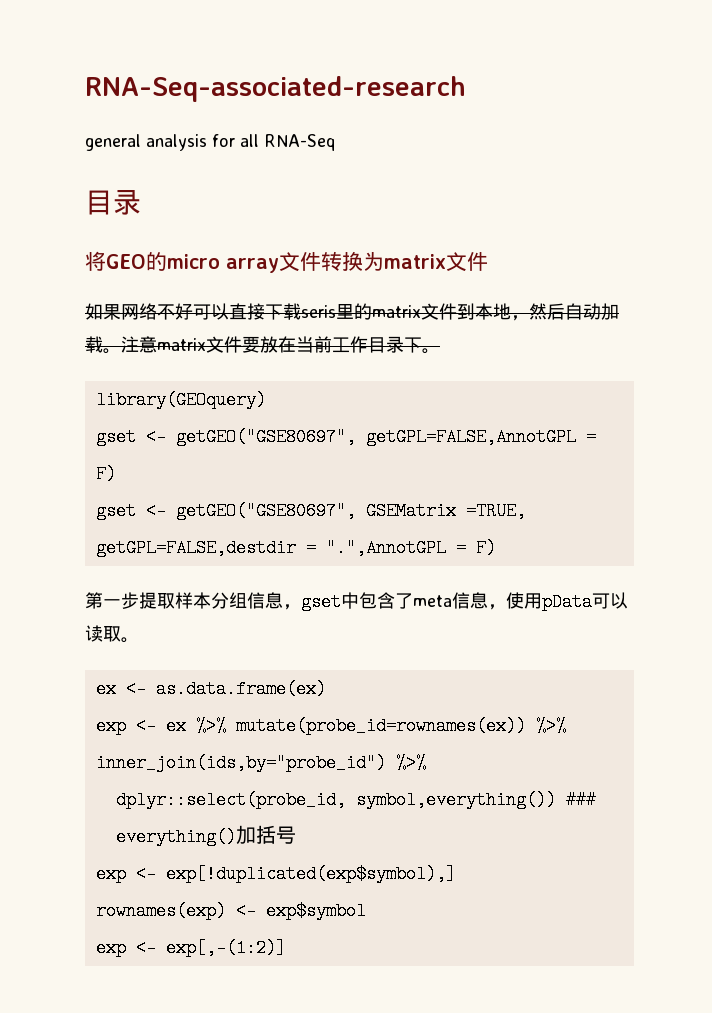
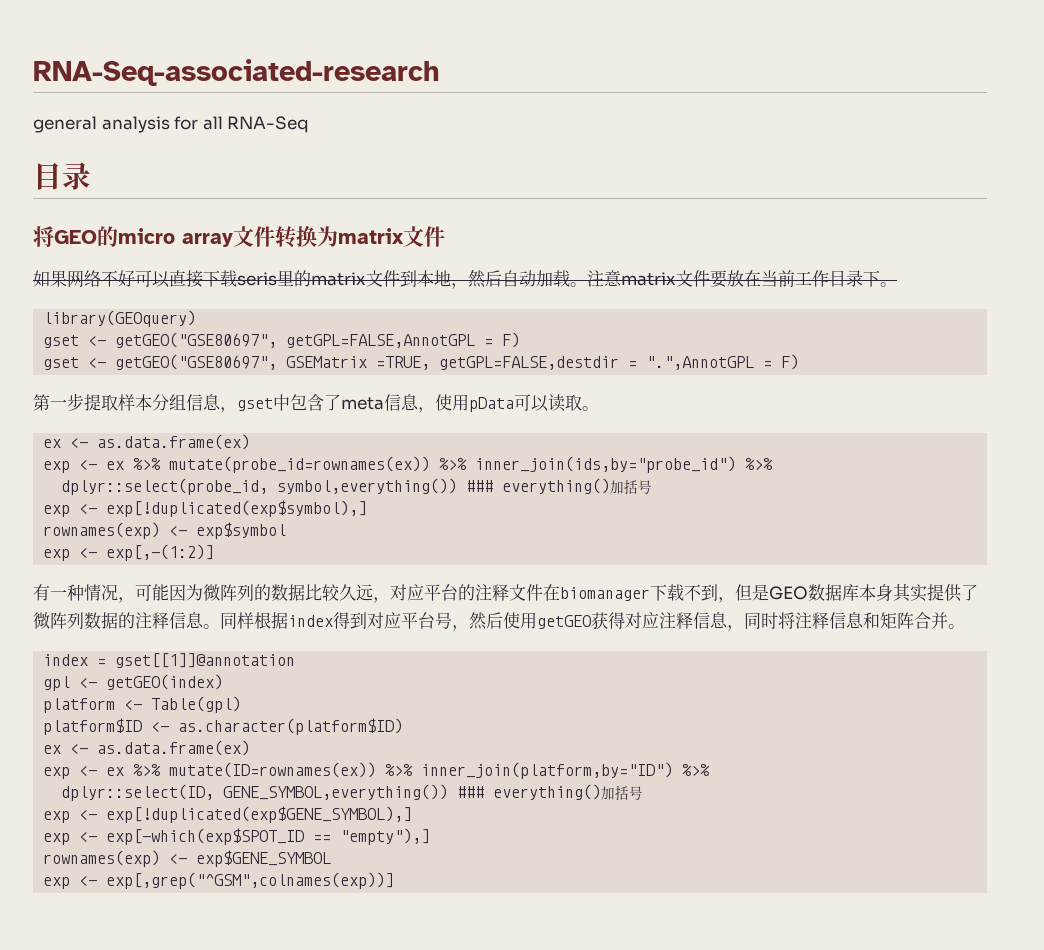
+ 有一种情况，可能因为微阵列的数据比较久远，对应平台的注释文件在biomanager下载不到，但是GEO数据库本身其实提供了微阵列数据的注释信息。同样根据index得到对应平台号，然后使用getGEO获得对应注释信息，同时将注释信息和矩阵合并。
+ index = gset[[1]]@annotation
+ gpl <- getGEO(index)
+ platform <- Table(gpl)
+ platform$ID <- as.character(platform$ID)
+ ex <- as.data.frame(ex)
+ exp <- ex %>% mutate(ID=rownames(ex)) %>% inner_join(platform,by="ID") %>%
+ dplyr::select(ID, GENE_SYMBOL,everything()) ### everything()加括号
+ exp <- exp[!duplicated(exp$GENE_SYMBOL),]
+ exp <- exp[-which(exp$SPOT_ID == "empty"),]
+ rownames(exp) <- exp$GENE_SYMBOL
+ exp <- exp[,grep("^GSM",colnames(exp))]

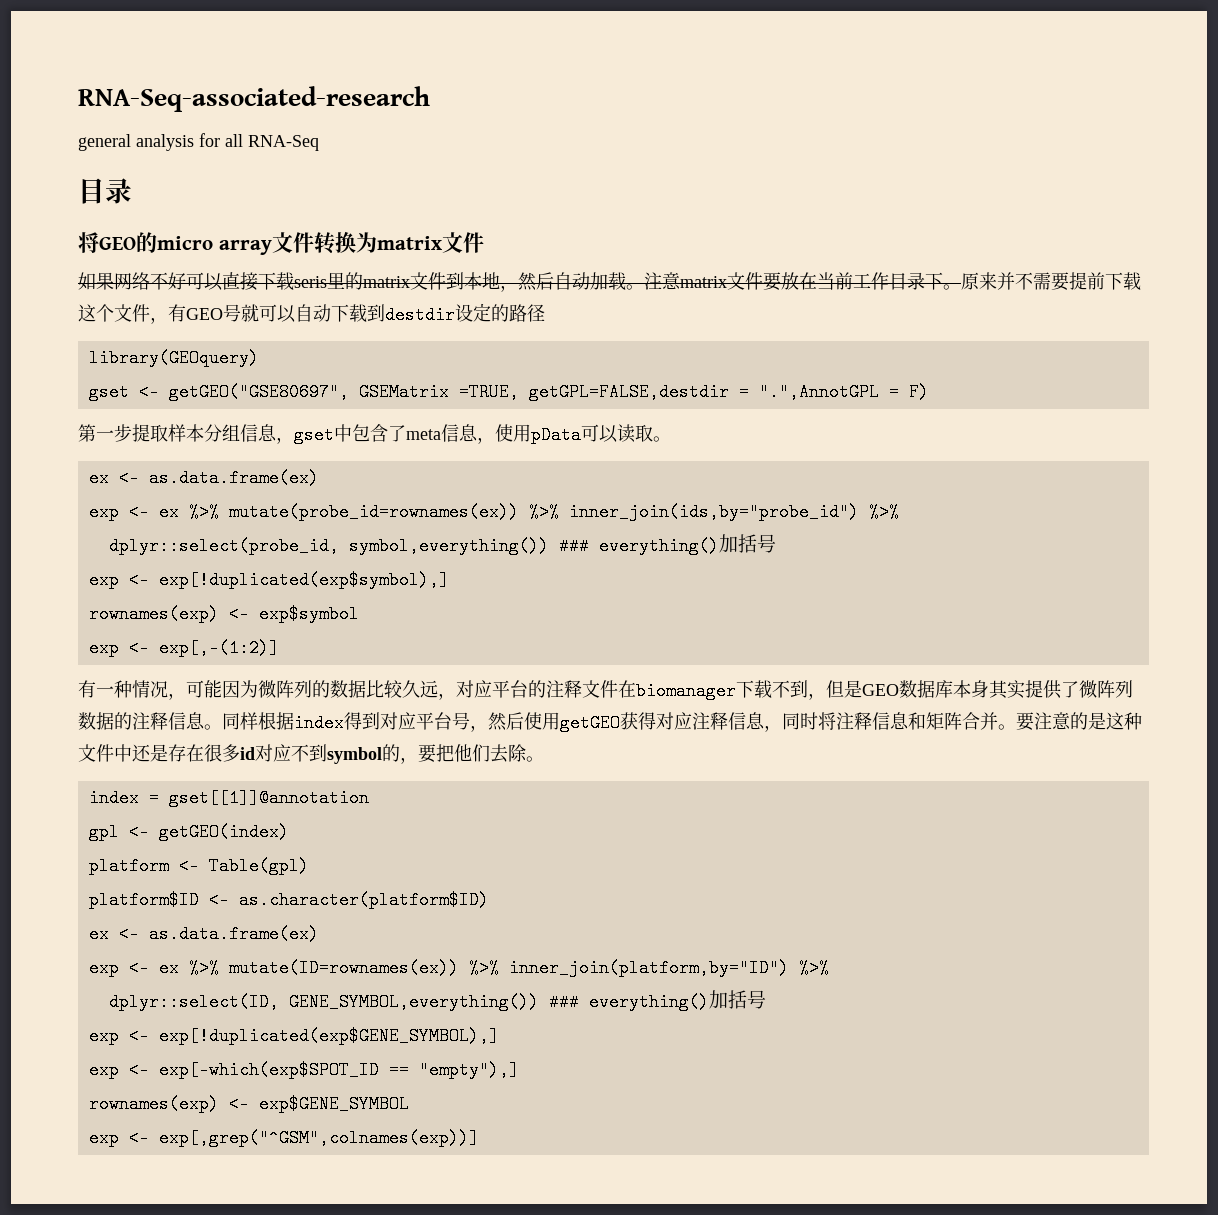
- 注意matrix文件要放在当前工作目录下。
+ 注意matrix文件要放在当前工作目录下。原来并不需要提前下载这个文件，有GEO号就可以自动下载到destdir设定的路径
  library(GEOquery)
- gset <- getGEO("GSE80697", getGPL=FALSE,AnnotGPL = F)
+ 要注意的是这种文件中还是存在很多id对应不到symbol的，要把他们去除。

